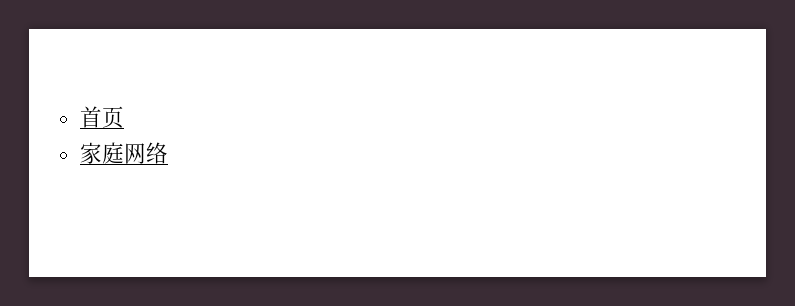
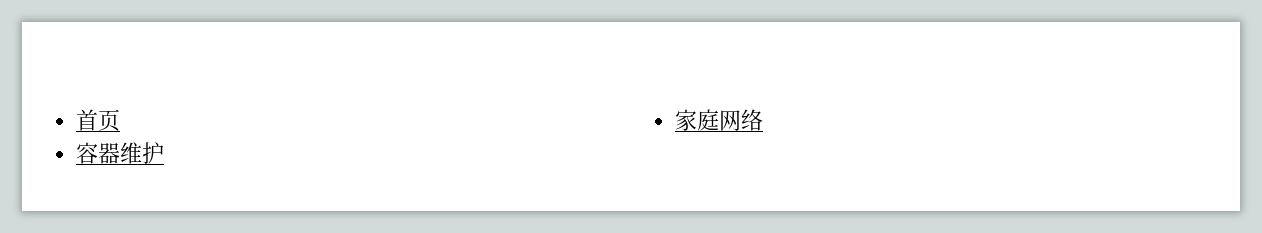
+ 容器维护

